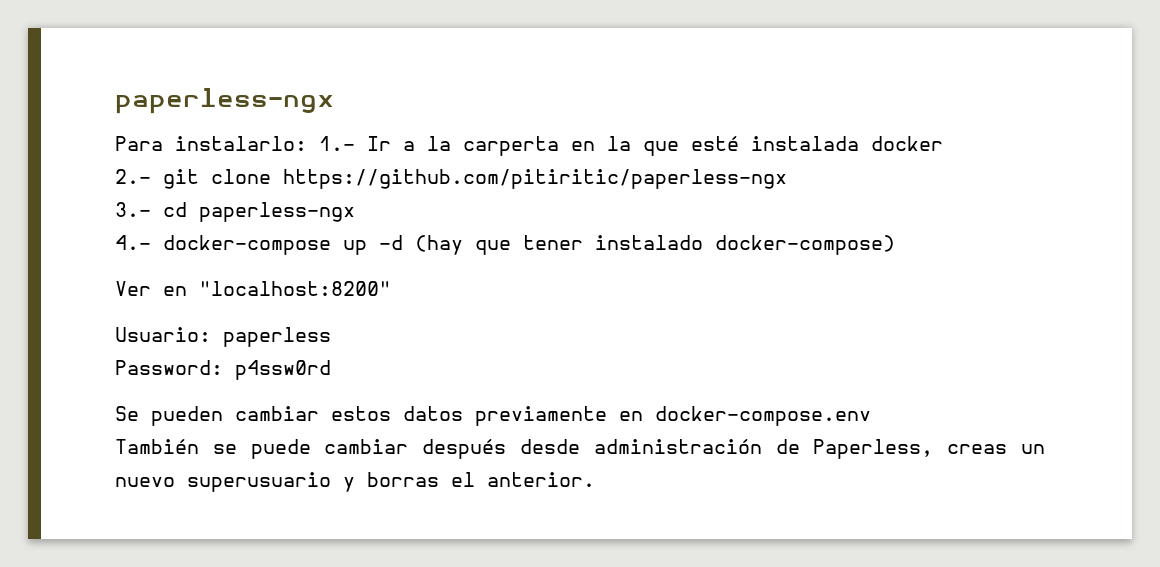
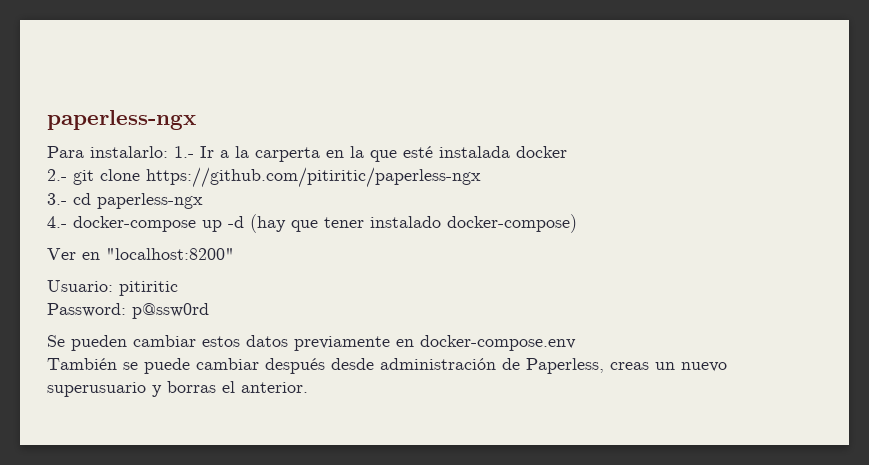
- Usuario: paperless
+ Usuario: pitiritic
- Password: p4ssw0rd
+ Password: p@ssw0rd

